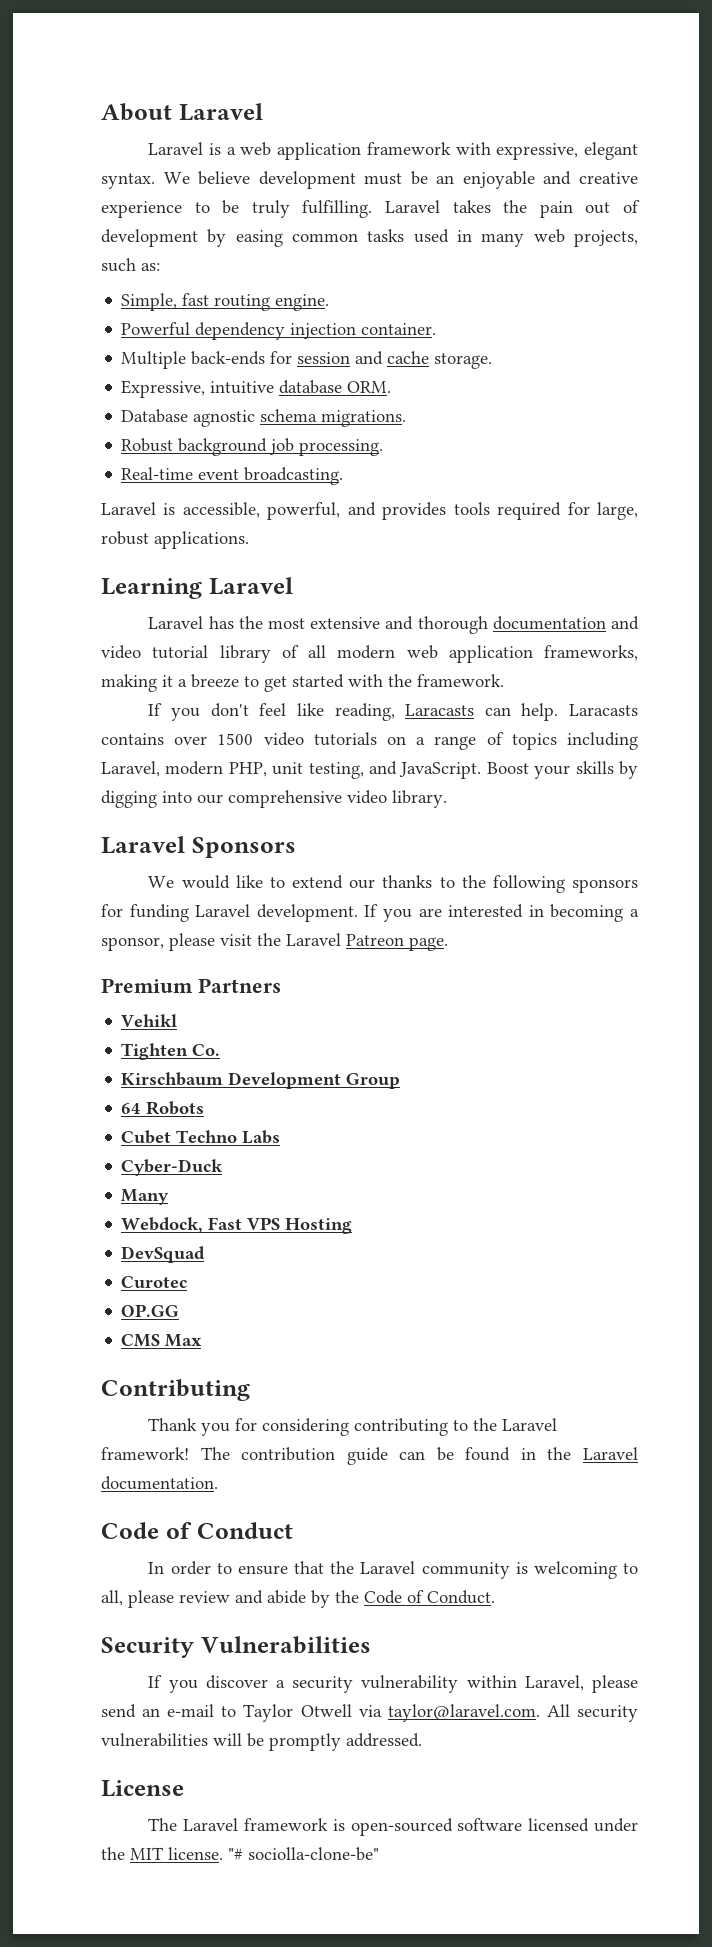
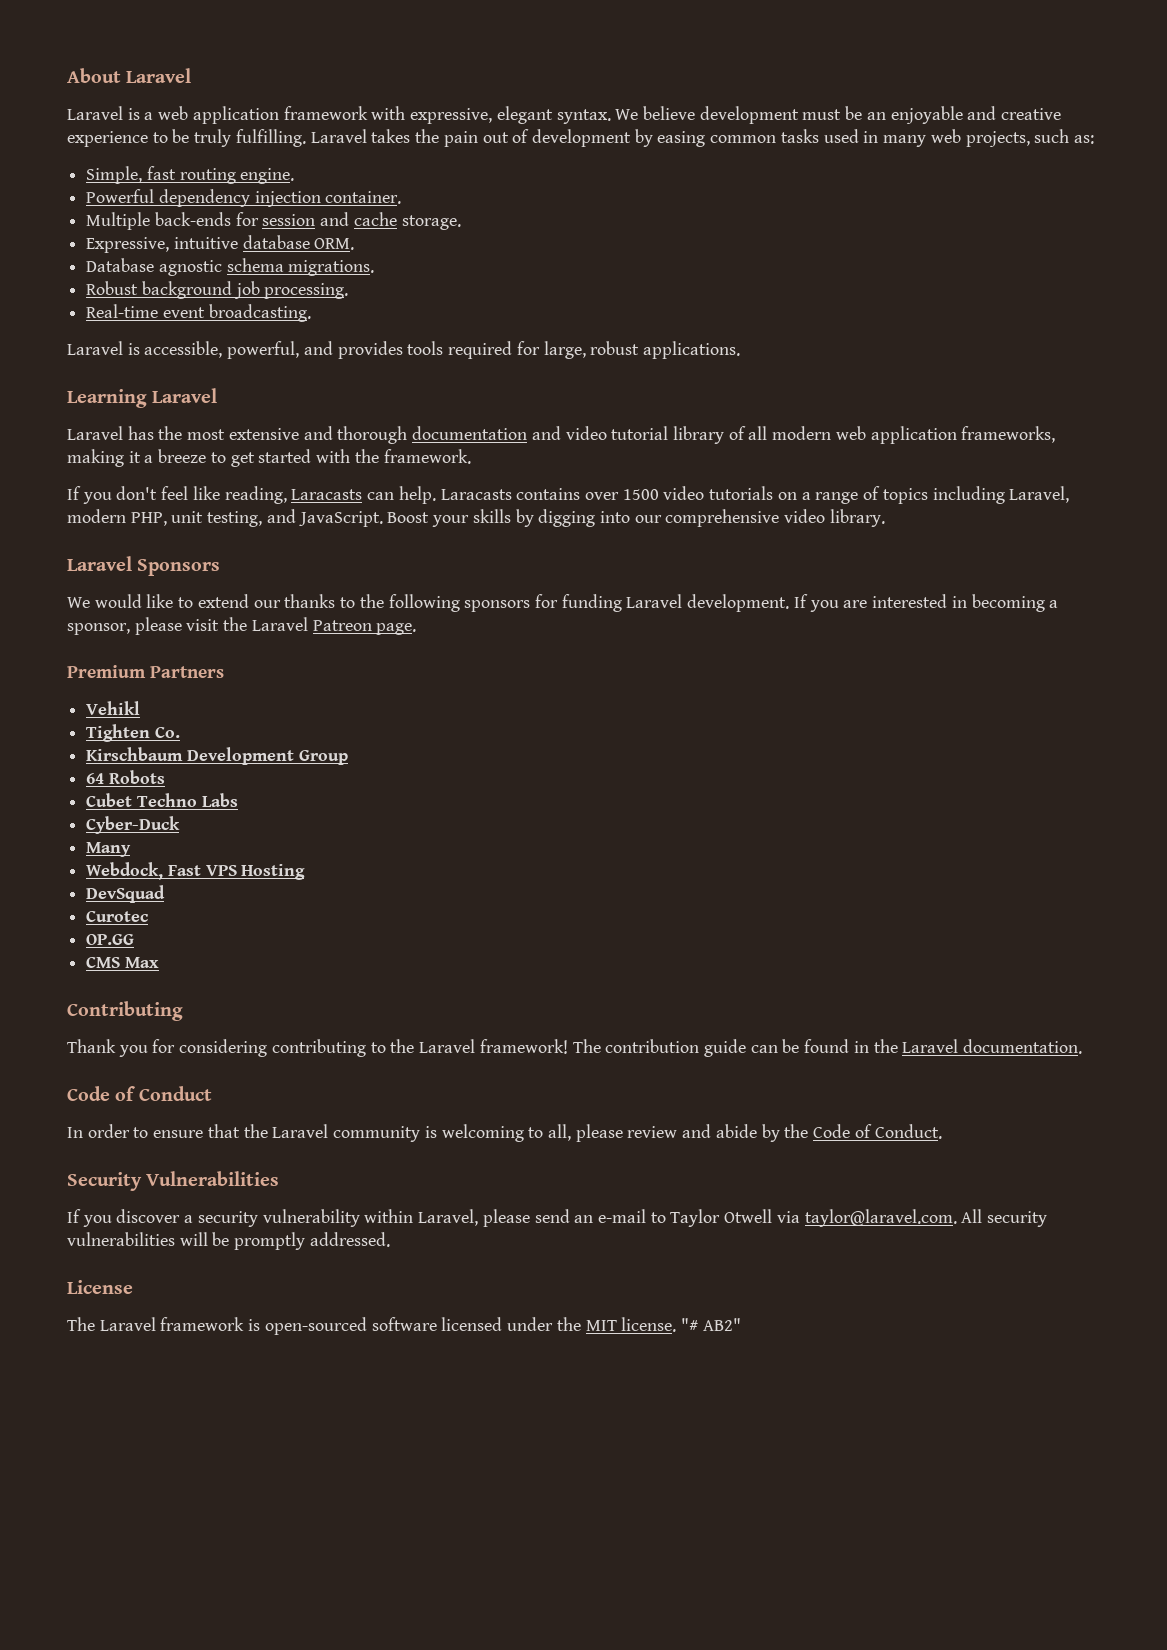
- "# sociolla-clone-be"
+ "# AB2"

